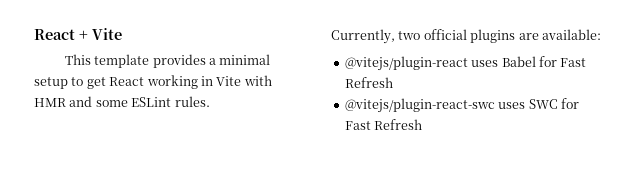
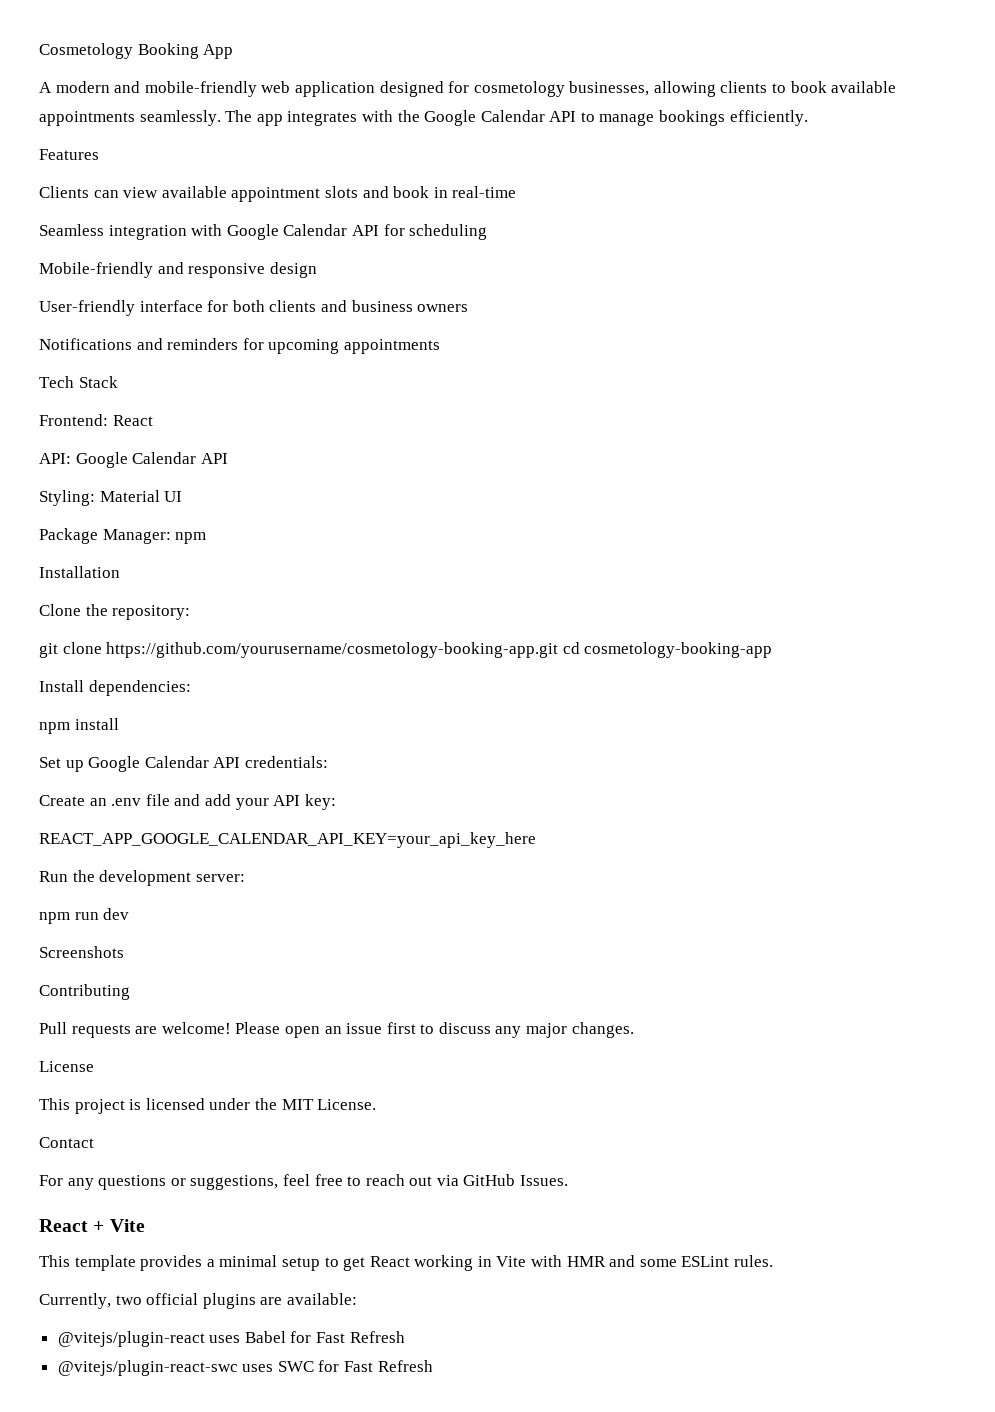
+ Cosmetology Booking App
+ A modern and mobile-friendly web application designed for cosmetology businesses, allowing clients to book available appointments seamlessly. The app integrates with the Google Calendar API to manage bookings efficiently.
+ Features
+ Clients can view available appointment slots and book in real-time
+ Seamless integration with Google Calendar API for scheduling
+ Mobile-friendly and responsive design
+ User-friendly interface for both clients and business owners
+ Notifications and reminders for upcoming appointments
+ Tech Stack
+ Frontend: React
+ API: Google Calendar API
+ Styling: Material UI
+ Package Manager: npm
+ Installation
+ Clone the repository:
+ git clone https://github.com/yourusername/cosmetology-booking-app.git cd cosmetology-booking-app
+ Install dependencies:
+ npm install
+ Set up Google Calendar API credentials:
+ Create an .env file and add your API key:
+ REACT_APP_GOOGLE_CALENDAR_API_KEY=your_api_key_here
+ Run the development server:
+ npm run dev
+ Screenshots
+ Contributing
+ Pull requests are welcome! Please open an issue first to discuss any major changes.
+ License
+ This project is licensed under the MIT License.
+ Contact
+ For any questions or suggestions, feel free to reach out via GitHub Issues.

